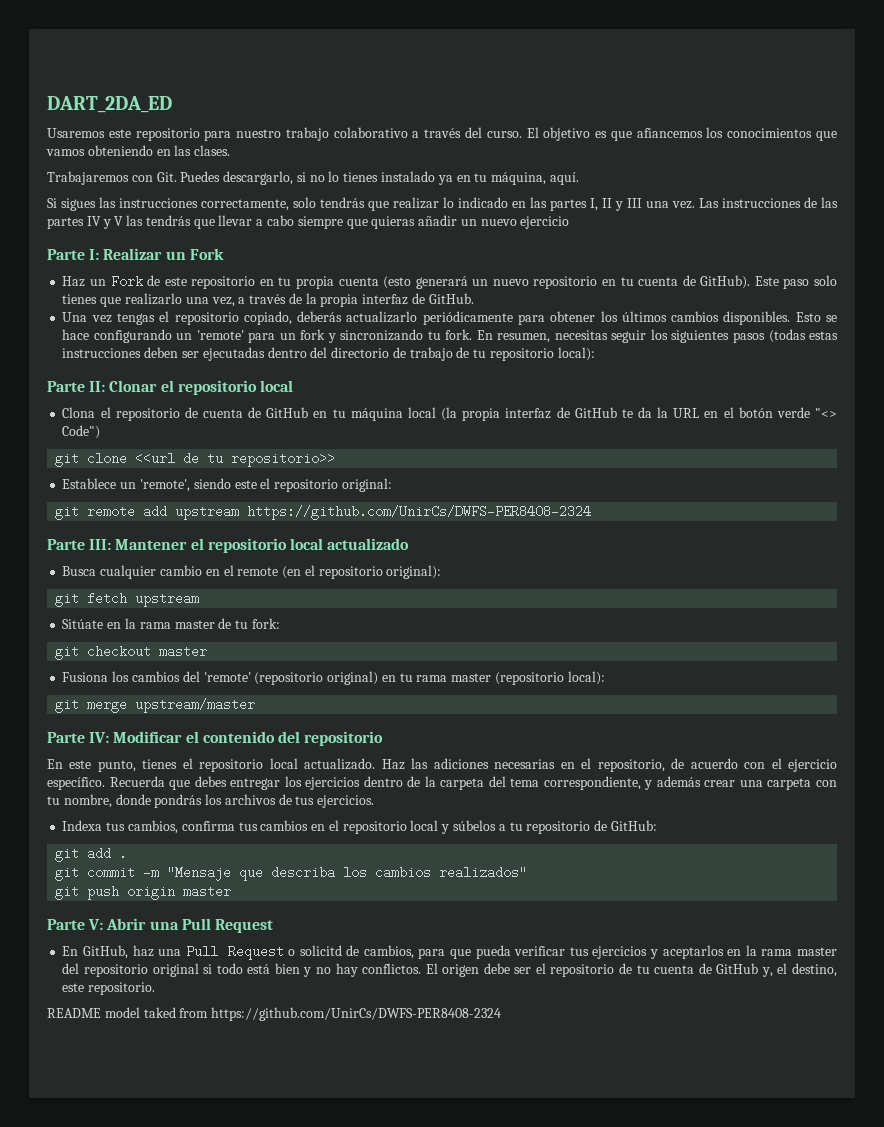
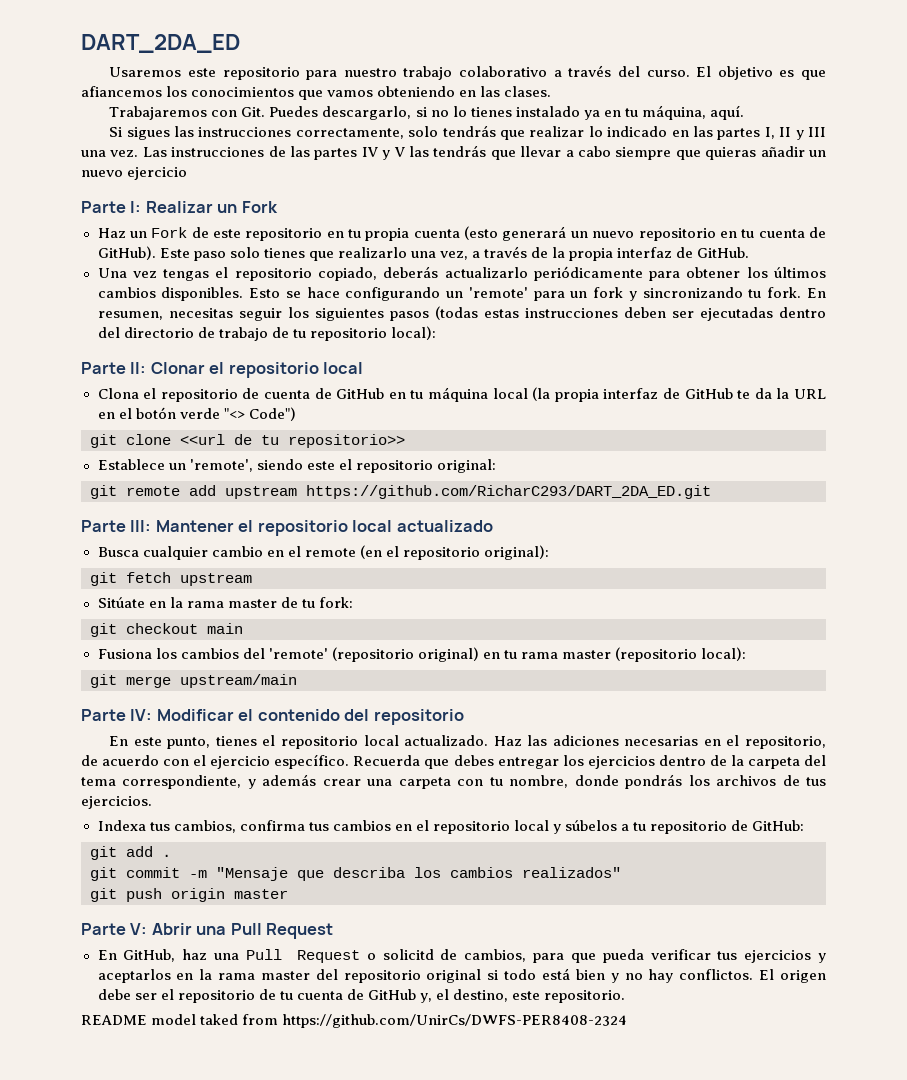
- git remote add upstream https://github.com/UnirCs/DWFS-PER8408-2324
+ git remote add upstream https://github.com/RicharC293/DART_2DA_ED.git
- git checkout master
+ git checkout main
- git merge upstream/master
+ git merge upstream/main

